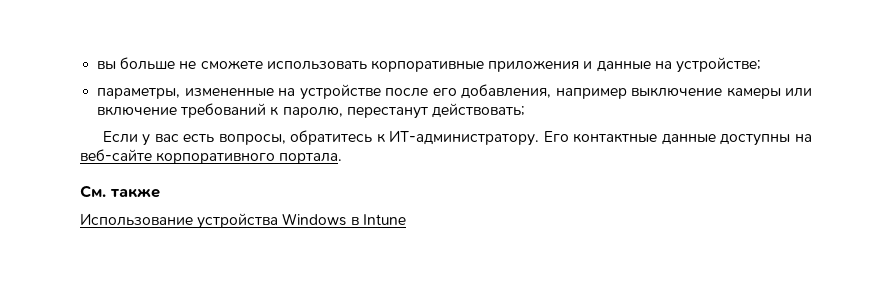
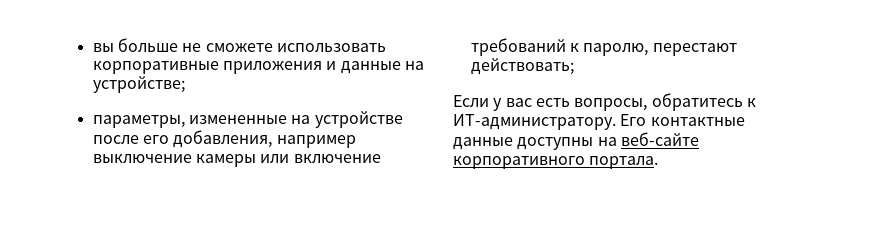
- параметры, измененные на устройстве после его добавления, например выключение камеры или включение требований к паролю, перестанут действовать;
+ параметры, измененные на устройстве после его добавления, например выключение камеры или включение требований к паролю, перестают действовать;
- См. также
- Использование устройства Windows в Intune

